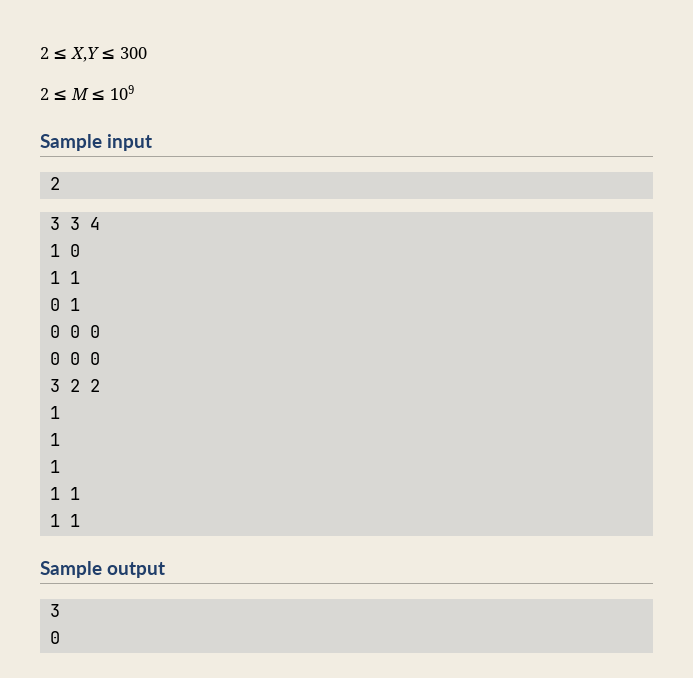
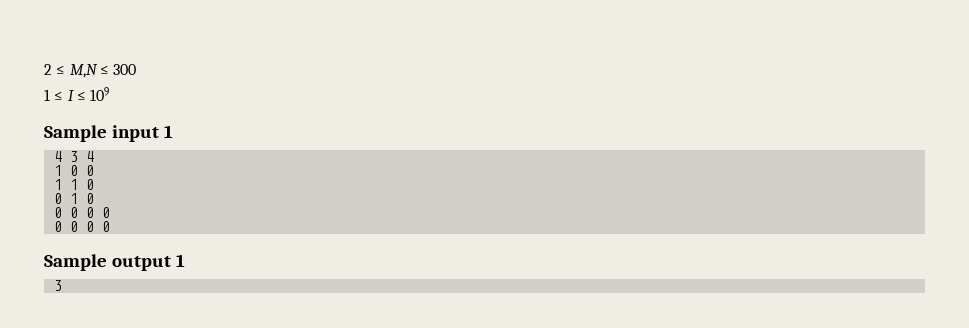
- 2 ≤ X,Y ≤ 300
+ 2 ≤ M,N ≤ 300
- 2 ≤ M ≤ 109
+ 1 ≤ I ≤ 109
- Sample input
- 2
- 3 3 4
+ Sample input 1
+ 4 3 4
- 1 0
- 1 1
+ 1 0 0
+ 1 1 0
- 0 1
- 0 0 0
- 0 0 0
- 3 2 2
- 1
- 1
- 1
- 1 1
- 1 1
+ 0 1 0
+ 0 0 0 0
+ 0 0 0 0
- Sample output
+ Sample output 1
  3
- 0

